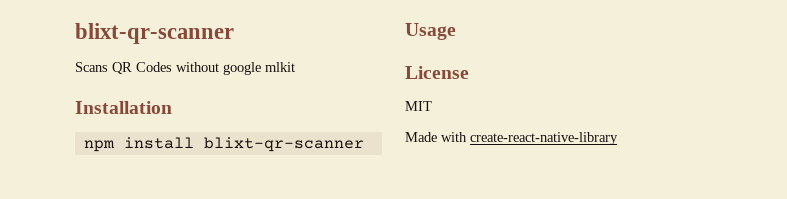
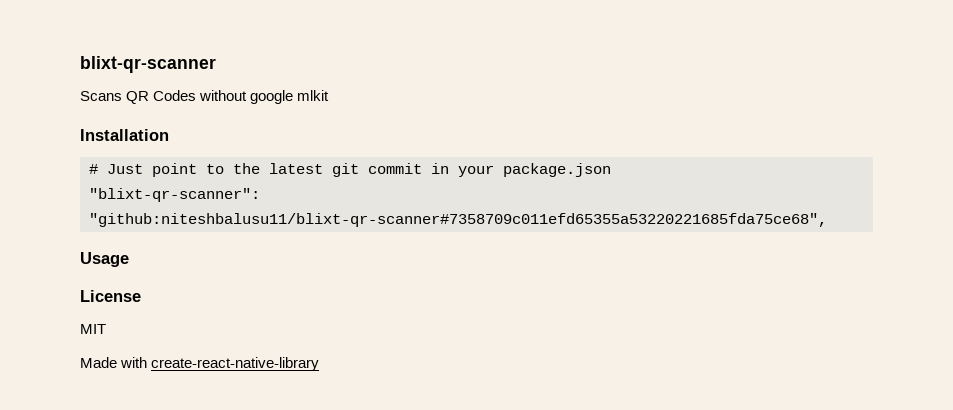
- npm install blixt-qr-scanner
+ # Just point to the latest git commit in your package.json
+ "blixt-qr-scanner": "github:niteshbalusu11/blixt-qr-scanner#7358709c011efd65355a53220221685fda75ce68",

